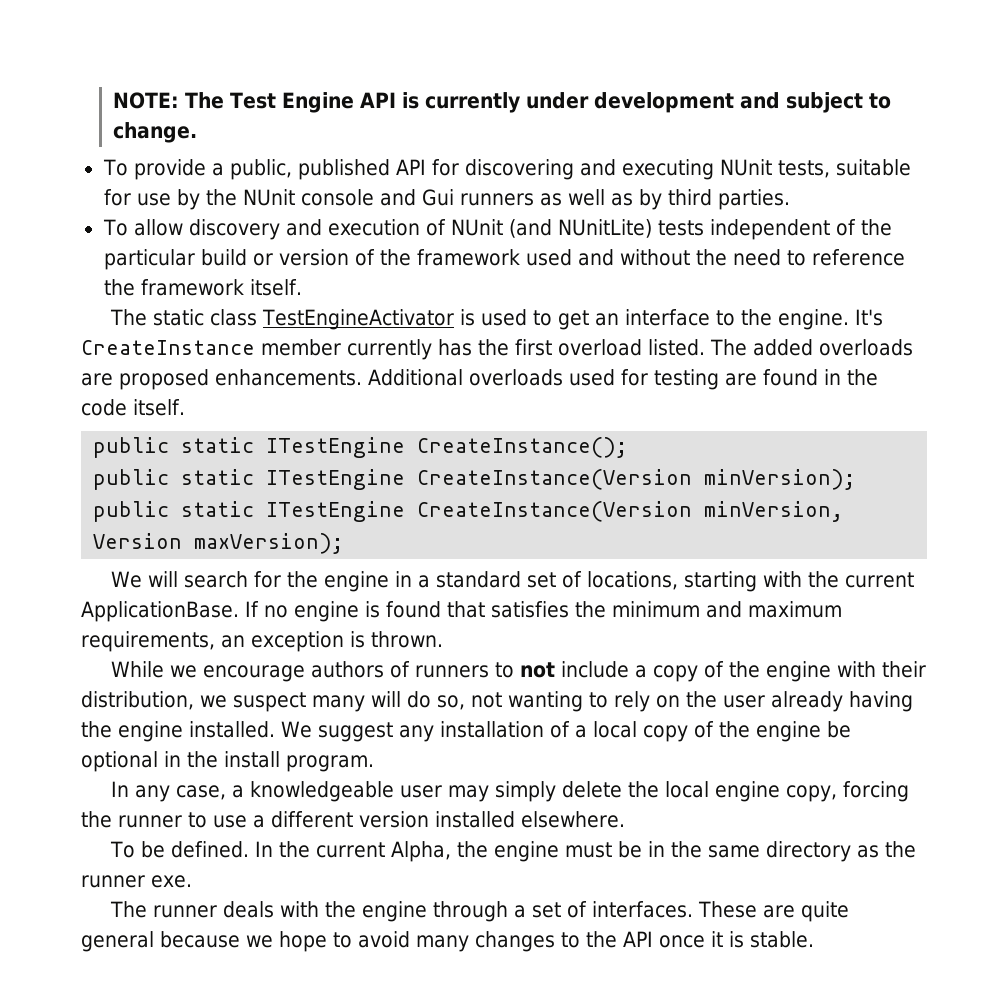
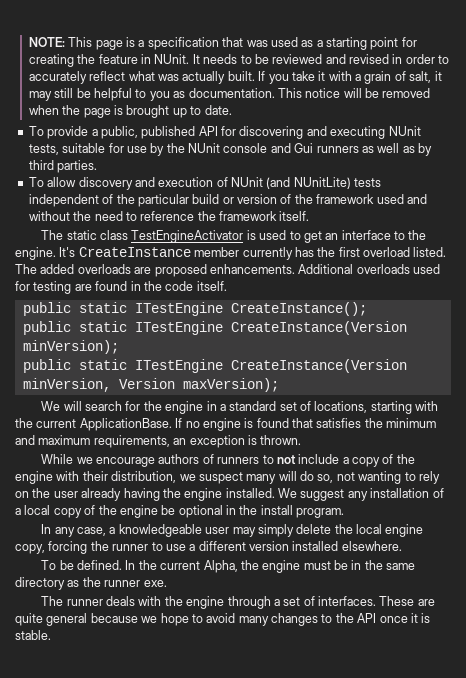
- NOTE: The Test Engine API is currently under development and subject to change.
+ NOTE: This page is a specification that was used as a starting point for creating the feature in NUnit. It needs to be reviewed and revised in order to accurately reflect what was actually built. If you take it with a grain of salt, it may still be helpful to you as documentation. This notice will be removed when the page is brought up to date.

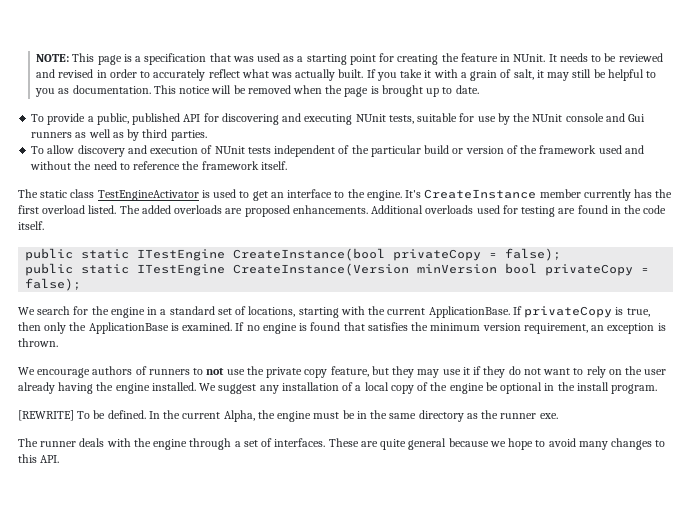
- To allow discovery and execution of NUnit (and NUnitLite) tests independent of the particular build or version of the framework used and without the need to reference the framework itself.
+ To allow discovery and execution of NUnit tests independent of the particular build or version of the framework used and without the need to reference the framework itself.
- public static ITestEngine CreateInstance();
- public static ITestEngine CreateInstance(Version minVersion);
- public static ITestEngine CreateInstance(Version minVersion, Version maxVersion);
- We will search for the engine in a standard set of locations, starting with the current ApplicationBase.
+ public static ITestEngine CreateInstance(bool privateCopy = false);
+ public static ITestEngine CreateInstance(Version minVersion bool privateCopy = false);
+ We search for the engine in a standard set of locations, starting with the current ApplicationBase.
- If no engine is found that satisfies the minimum and maximum requirements, an exception is thrown.
+ If privateCopy is true, then only the ApplicationBase is examined. If no engine is found that satisfies the minimum version requirement, an exception is thrown.
- While we encourage authors of runners to not include a copy of the engine with their distribution, we suspect many will do so, not wanting to rely on the user already having the engine installed.
+ We encourage authors of runners to not use the private copy feature, but they may use it if they do not want to rely on the user already having the engine installed.
- In any case, a knowledgeable user may simply delete the local engine copy, forcing the runner to use a different version installed elsewhere.
- To be defined.
+ [REWRITE] To be defined.
- These are quite general because we hope to avoid many changes to the API once it is stable.
+ These are quite general because we hope to avoid many changes to this API.

